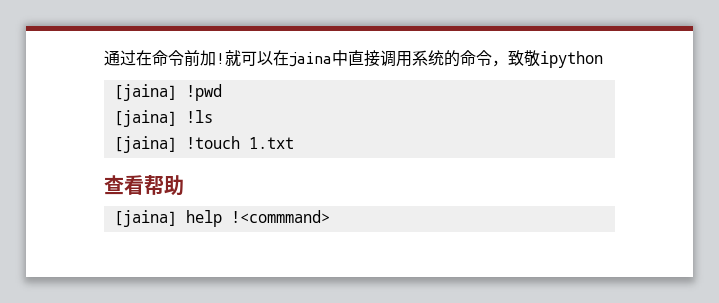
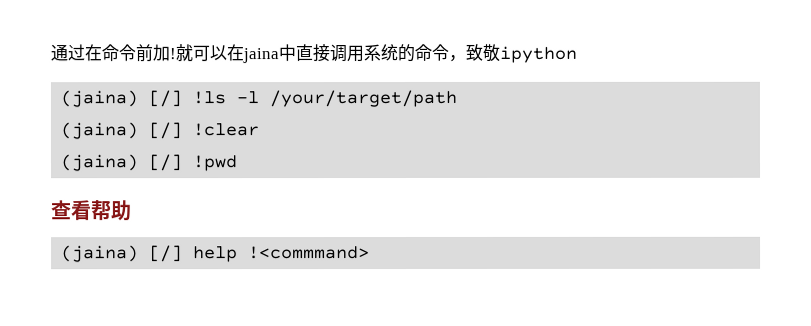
- [jaina] !pwd
- [jaina] !ls
- [jaina] !touch 1.txt
+ (jaina) [/] !ls -l /your/target/path
+ (jaina) [/] !clear
+ (jaina) [/] !pwd
- [jaina] help !<commmand>
+ (jaina) [/] help !<commmand>

